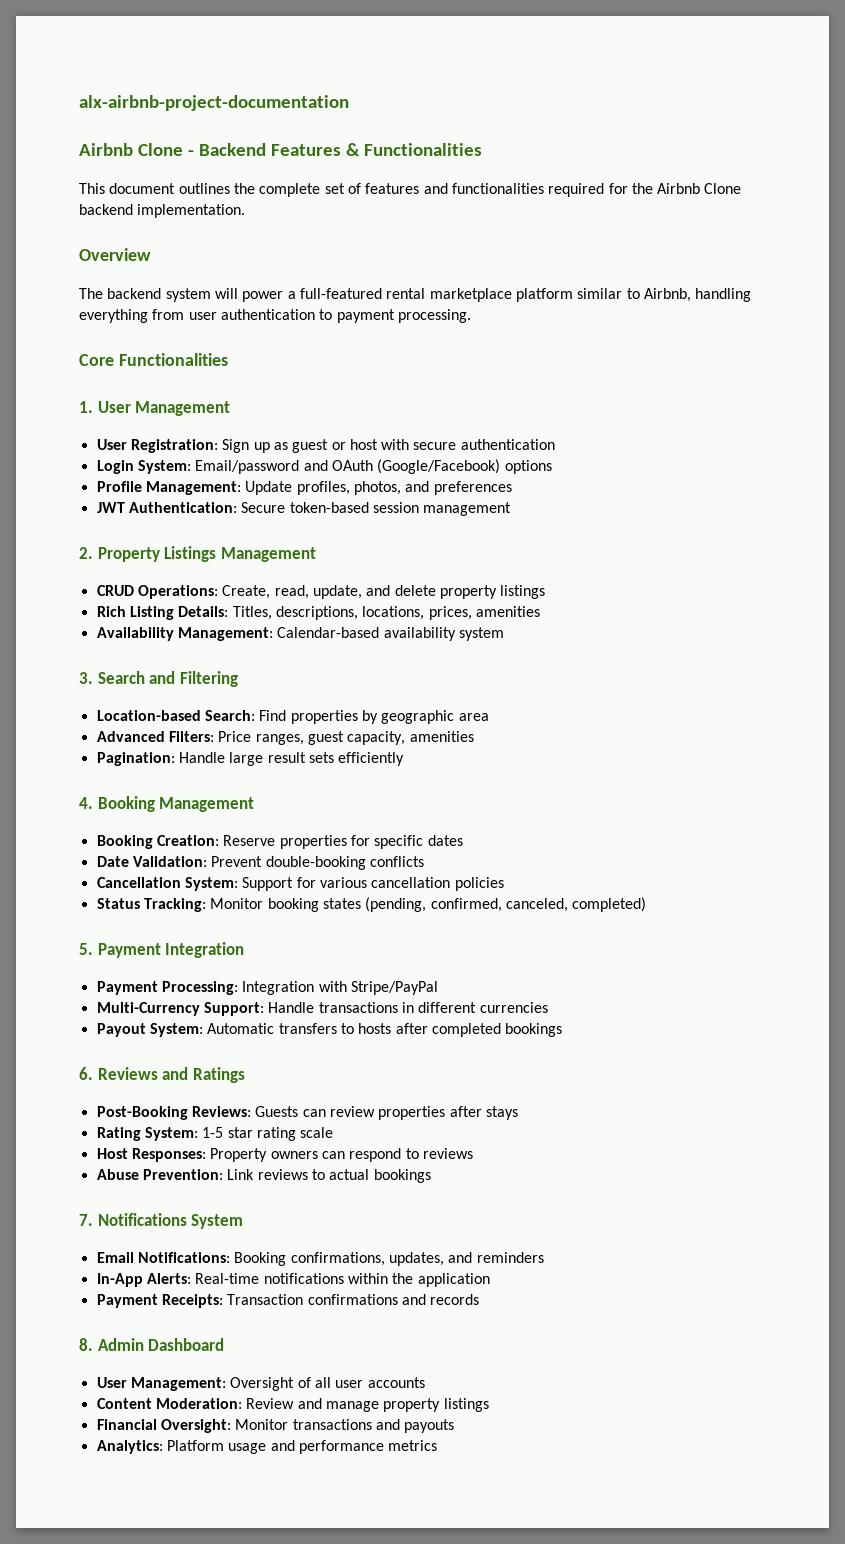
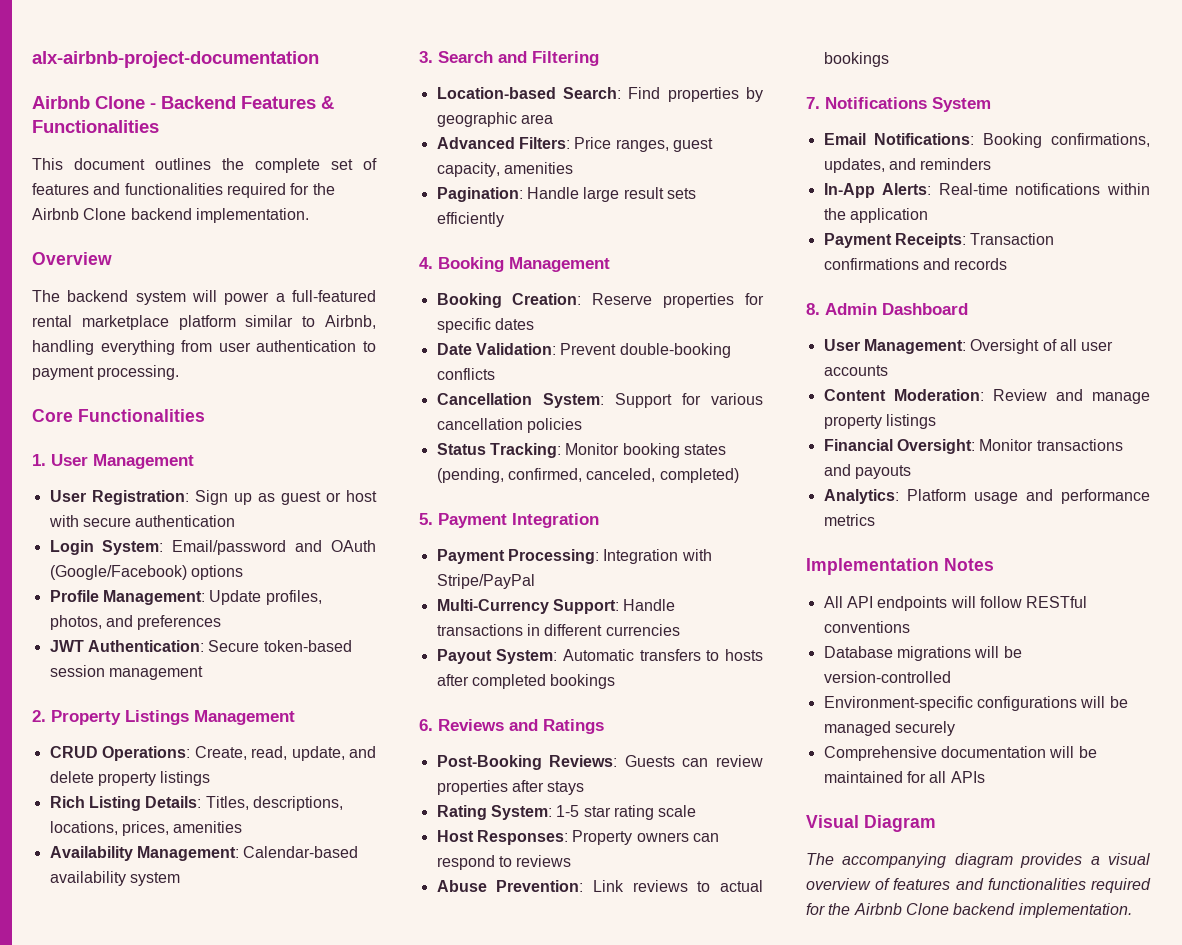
+ Implementation Notes
+ All API endpoints will follow RESTful conventions
+ Database migrations will be version-controlled
+ Environment-specific configurations will be managed securely
+ Comprehensive documentation will be maintained for all APIs
+ Visual Diagram
+ The accompanying diagram provides a visual overview of features and functionalities required for the Airbnb Clone backend implementation.

